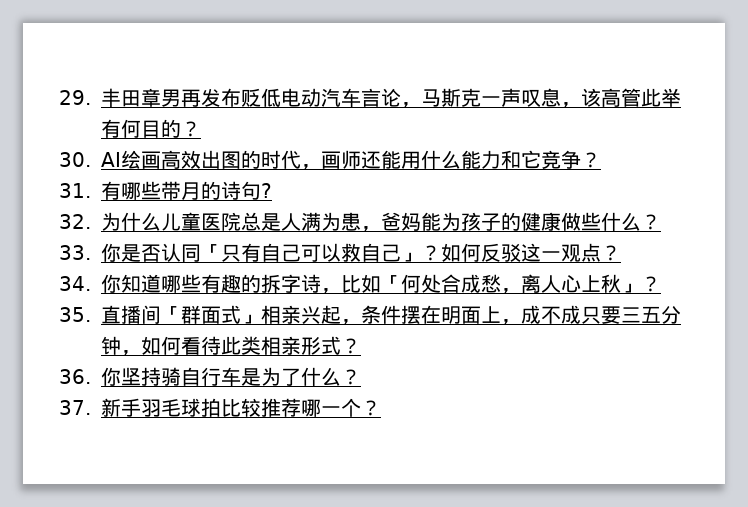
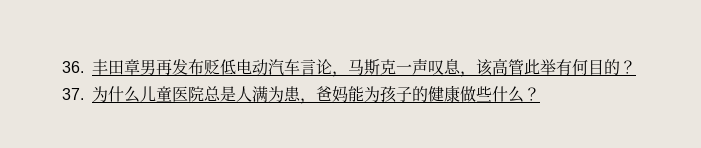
- 29.丰田章男再发布贬低电动汽车言论，马斯克一声叹息，该高管此举有何目的？
+ 36.丰田章男再发布贬低电动汽车言论，马斯克一声叹息，该高管此举有何目的？
- 30. AI绘画高效出图的时代，画师还能用什么能力和它竞争？
- 31.有哪些带月的诗句?
- 32.为什么儿童医院总是人满为患，爸妈能为孩子的健康做些什么？
+ 37.为什么儿童医院总是人满为患，爸妈能为孩子的健康做些什么？
- 33.你是否认同「只有自己可以救自己」？如何反驳这一观点？
- 34.你知道哪些有趣的拆字诗，比如「何处合成愁，离人心上秋」？
- 35.直播间「群面式」相亲兴起，条件摆在明面上，成不成只要三五分钟，如何看待此类相亲形式？
- 36.你坚持骑自行车是为了什么？
- 37.新手羽毛球拍比较推荐哪一个？

